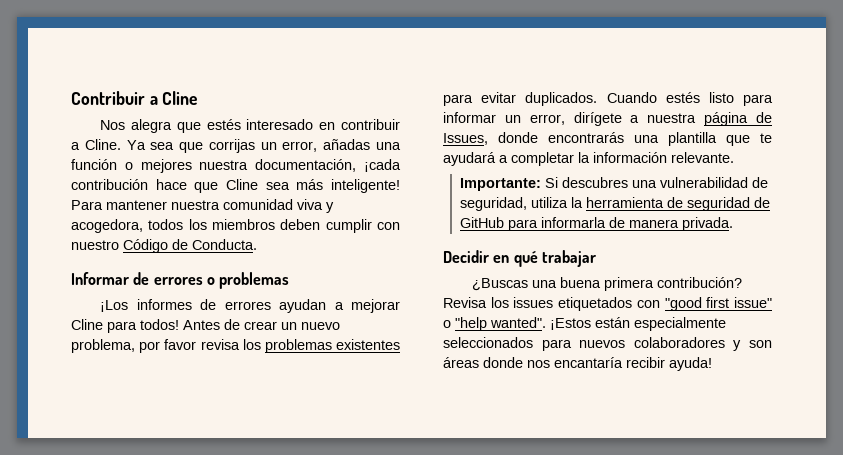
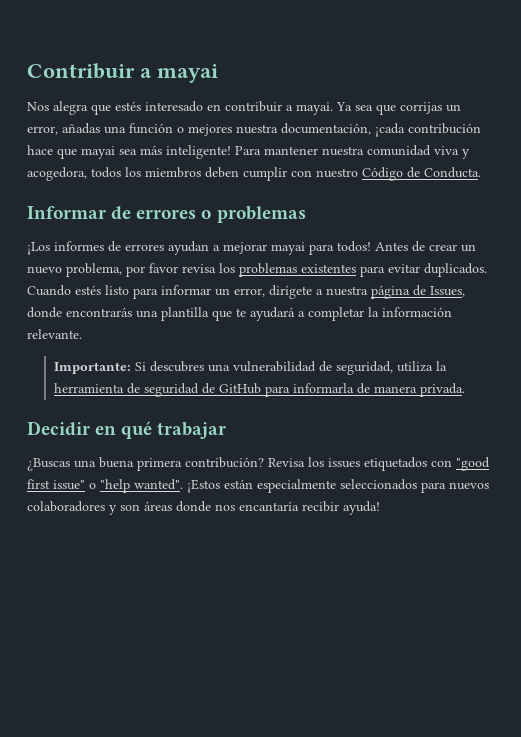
- Contribuir a Cline
+ Contribuir a mayai
- Nos alegra que estés interesado en contribuir a Cline.
+ Nos alegra que estés interesado en contribuir a mayai.
- Ya sea que corrijas un error, añadas una función o mejores nuestra documentación, ¡cada contribución hace que Cline sea más inteligente!
+ Ya sea que corrijas un error, añadas una función o mejores nuestra documentación, ¡cada contribución hace que mayai sea más inteligente!
- ¡Los informes de errores ayudan a mejorar Cline para todos!
+ ¡Los informes de errores ayudan a mejorar mayai para todos!

